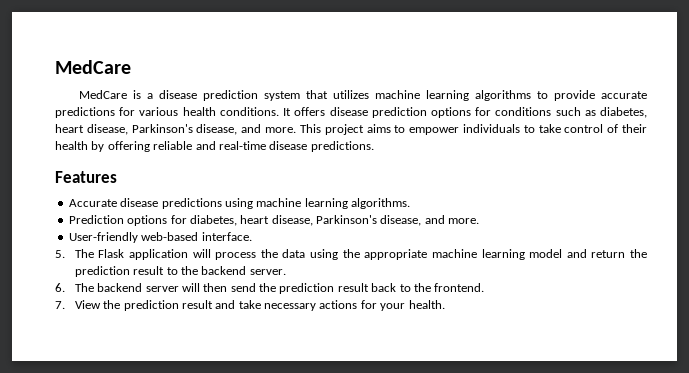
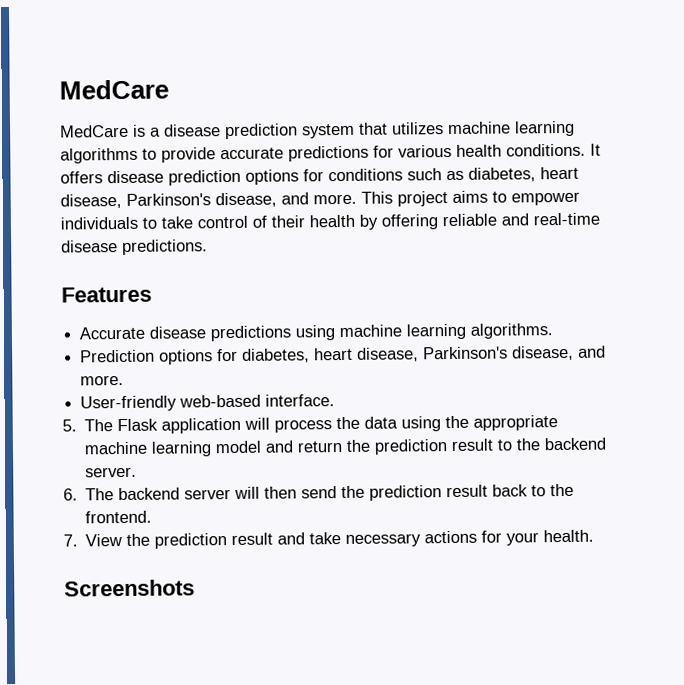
+ Screenshots

